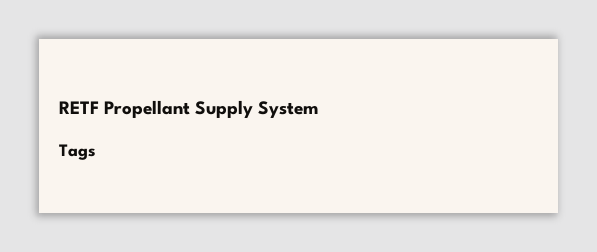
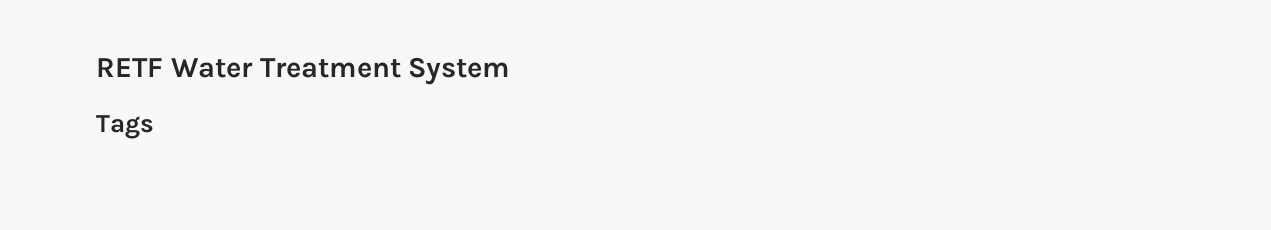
- RETF Propellant Supply System
+ RETF Water Treatment System

